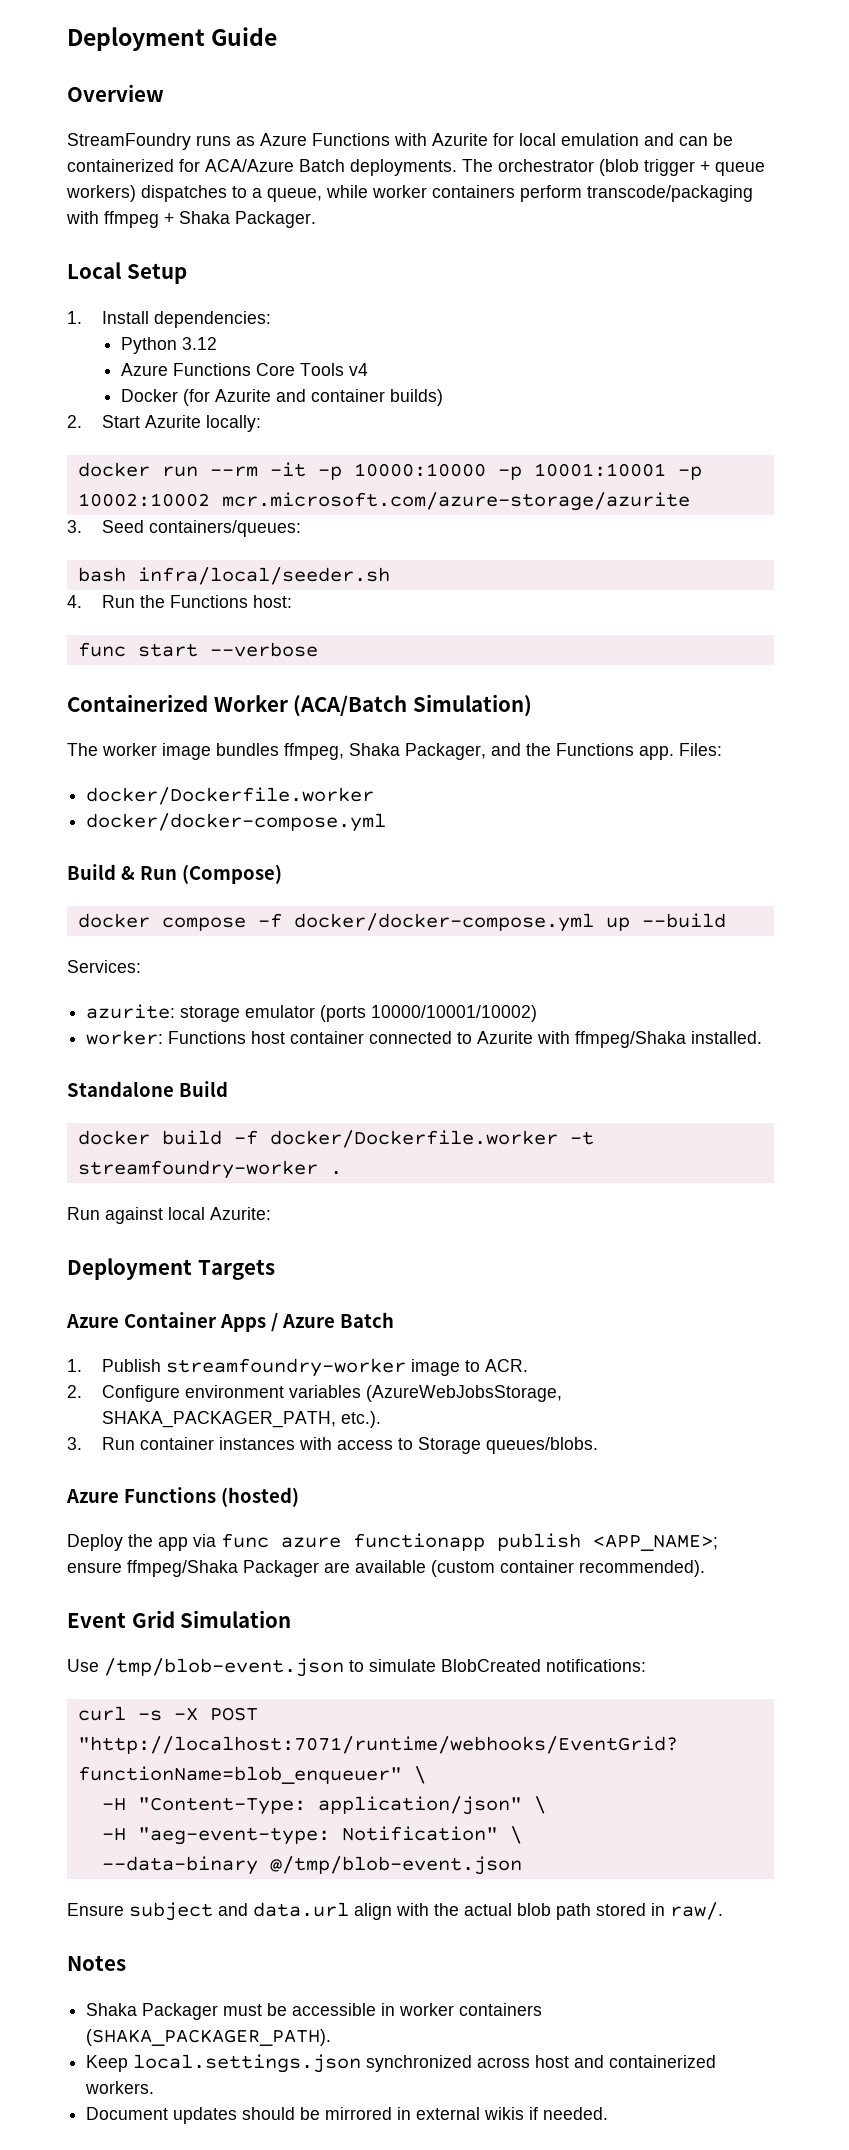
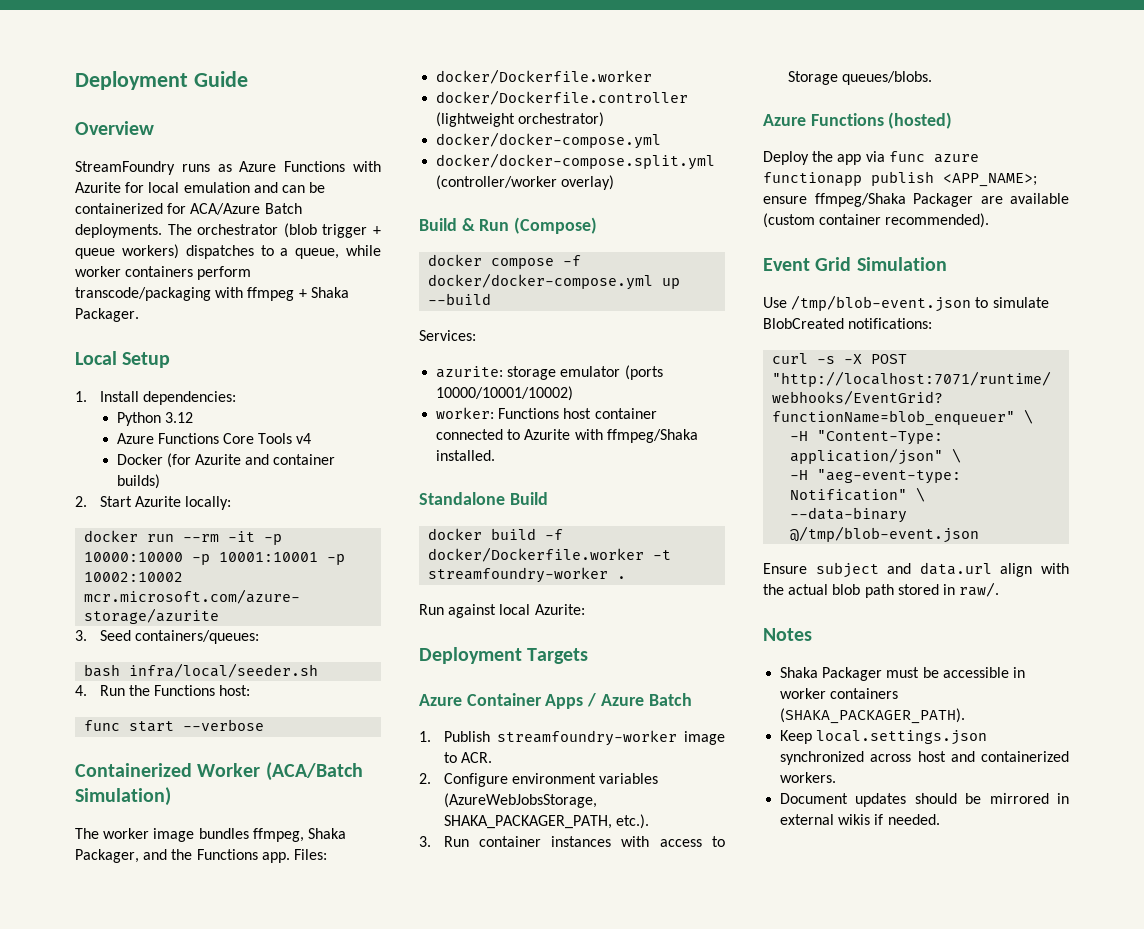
  Files:
  docker/Dockerfile.worker
+ docker/Dockerfile.controller (lightweight orchestrator)
  docker/docker-compose.yml
+ docker/docker-compose.split.yml (controller/worker overlay)

